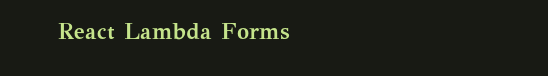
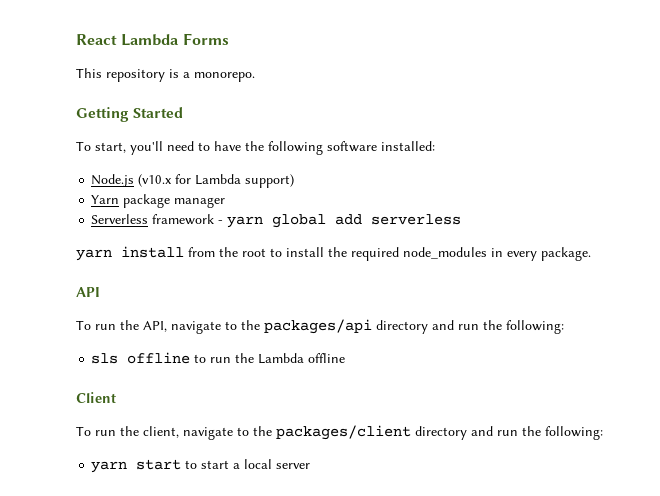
+ This repository is a monorepo.
+ Getting Started
+ To start, you'll need to have the following software installed:
+ Node.js (v10.x for Lambda support)
+ Yarn package manager
+ Serverless framework - yarn global add serverless
+ yarn install from the root to install the required node_modules in every package.
+ API
+ To run the API, navigate to the packages/api directory and run the following:
+ sls offline to run the Lambda offline
+ Client
+ To run the client, navigate to the packages/client directory and run the following:
+ yarn start to start a local server

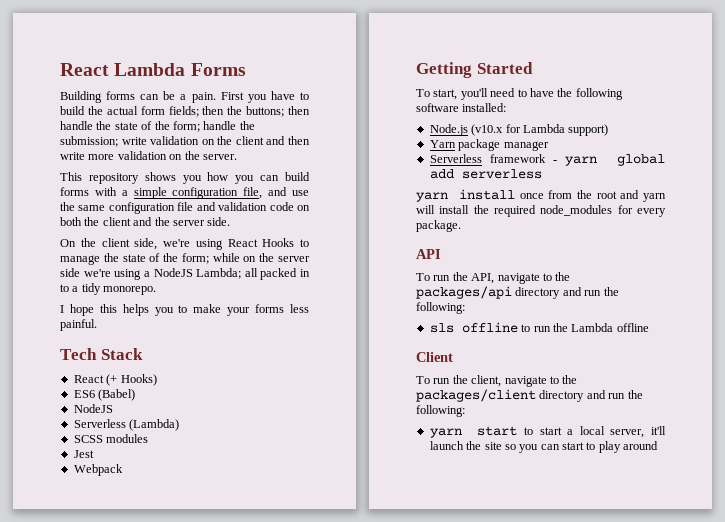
- This repository is a monorepo.
+ Building forms can be a pain. First you have to build the actual form fields; then the buttons; then handle the state of the form; handle the submission; write validation on the client and then write more validation on the server.
+ This repository shows you how you can build forms with a simple configuration file, and use the same configuration file and validation code on both the client and the server side.
+ On the client side, we're using React Hooks to manage the state of the form; while on the server side we're using a NodeJS Lambda; all packed in to a tidy monorepo.
+ I hope this helps you to make your forms less painful.
+ Tech Stack
+ React (+ Hooks)
+ ES6 (Babel)
+ NodeJS
+ Serverless (Lambda)
+ SCSS modules
+ Jest
+ Webpack
- yarn install from the root to install the required node_modules in every package.
+ yarn install once from the root and yarn will install the required node_modules for every package.
- yarn start to start a local server
+ yarn start to start a local server, it'll launch the site so you can start to play around

